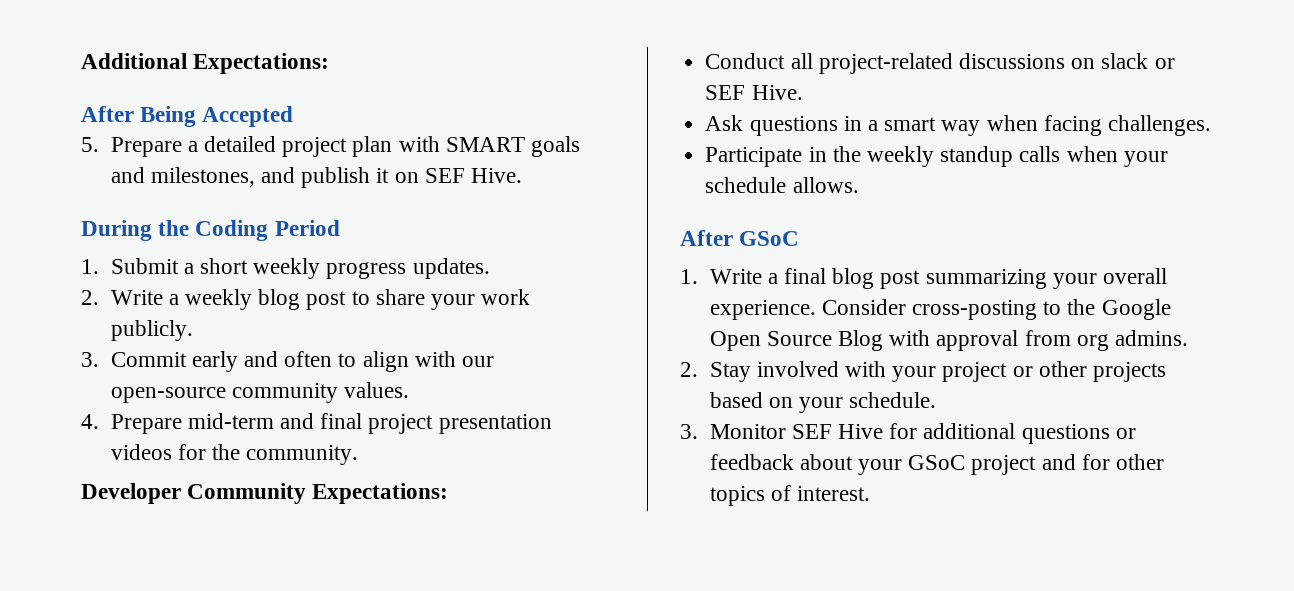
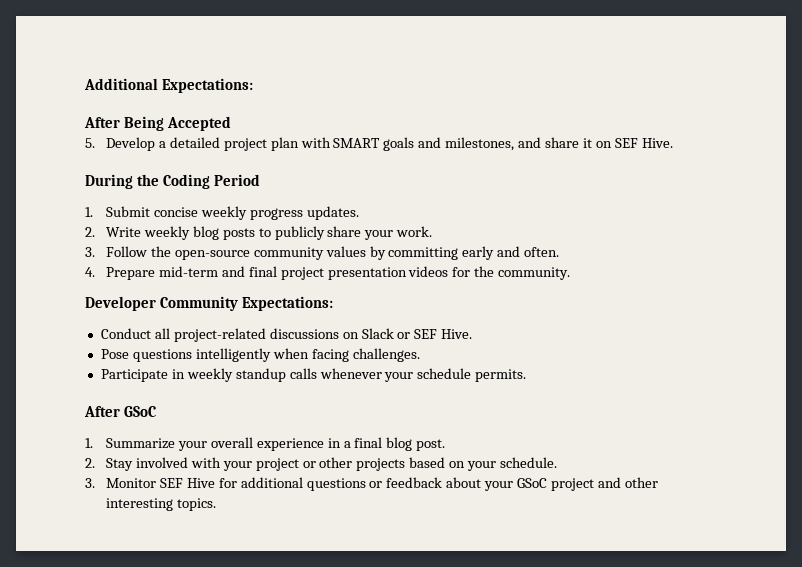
- 5. Prepare a detailed project plan with SMART goals and milestones, and publish it on SEF Hive.
+ 5. Develop a detailed project plan with SMART goals and milestones, and share it on SEF Hive.
- 1. Submit a short weekly progress updates.
+ 1. Submit concise weekly progress updates.
- 2. Write a weekly blog post to share your work publicly.
- 3. Commit early and often to align with our open-source community values.
+ 2. Write weekly blog posts to publicly share your work.
+ 3. Follow the open-source community values by committing early and often.
- Conduct all project-related discussions on slack or SEF Hive.
+ Conduct all project-related discussions on Slack or SEF Hive.
- Ask questions in a smart way when facing challenges.
+ Pose questions intelligently when facing challenges.
- Participate in the weekly standup calls when your schedule allows.
+ Participate in weekly standup calls whenever your schedule permits.
- 1. Write a final blog post summarizing your overall experience. Consider cross-posting to the Google Open Source Blog with approval from org admins.
+ 1. Summarize your overall experience in a final blog post.
- 3. Monitor SEF Hive for additional questions or feedback about your GSoC project and for other topics of interest.
+ 3. Monitor SEF Hive for additional questions or feedback about your GSoC project and other interesting topics.

